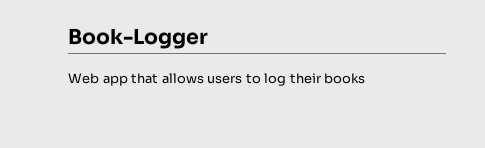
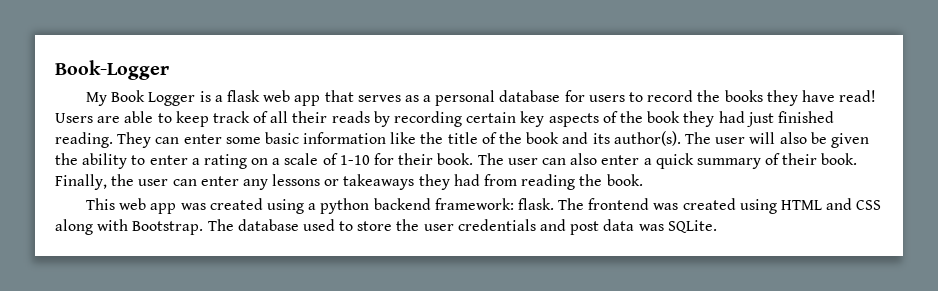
- Web app that allows users to log their books
+ My Book Logger is a flask web app that serves as a personal database for users to record the books they have read! Users are able to keep track of all their reads by recording certain key aspects of the book they had just finished reading. They can enter some basic information like the title of the book and its author(s). The user will also be given the ability to enter a rating on a scale of 1-10 for their book. The user can also enter a quick summary of their book. Finally, the user can enter any lessons or takeaways they had from reading the book.
+ This web app was created using a python backend framework: flask. The frontend was created using HTML and CSS along with Bootstrap. The database used to store the user credentials and post data was SQLite.

